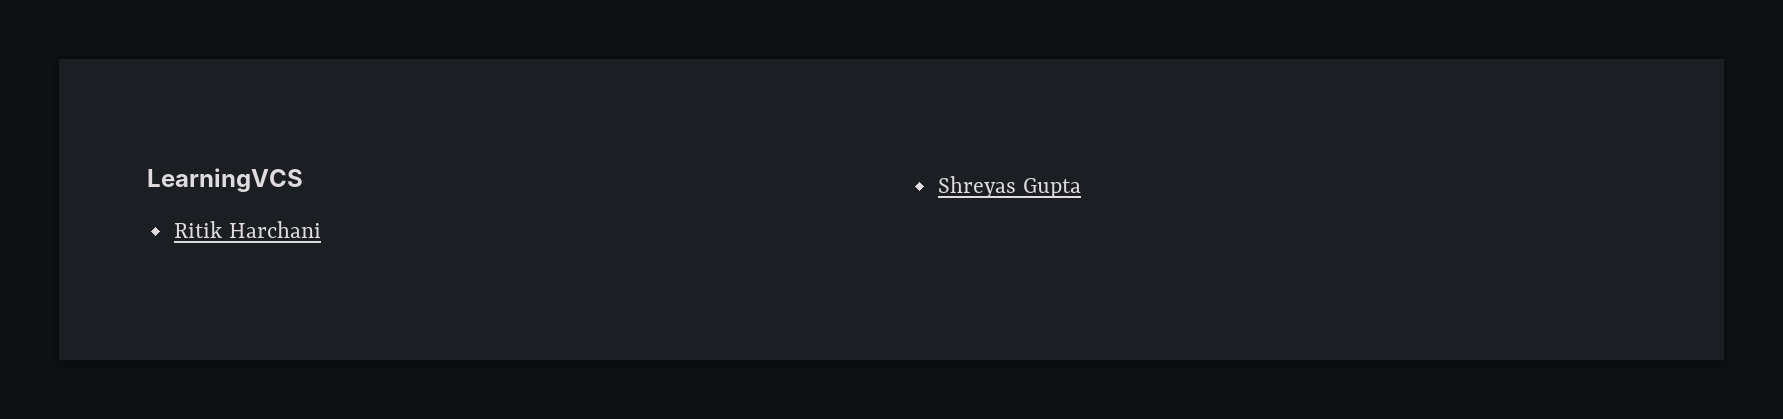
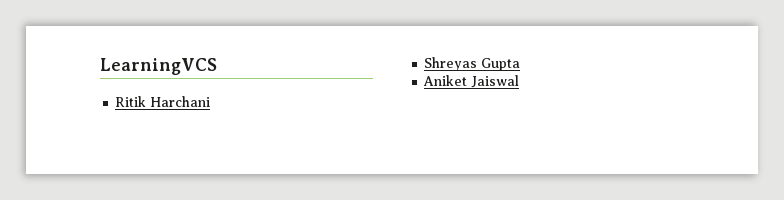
+ Aniket Jaiswal

